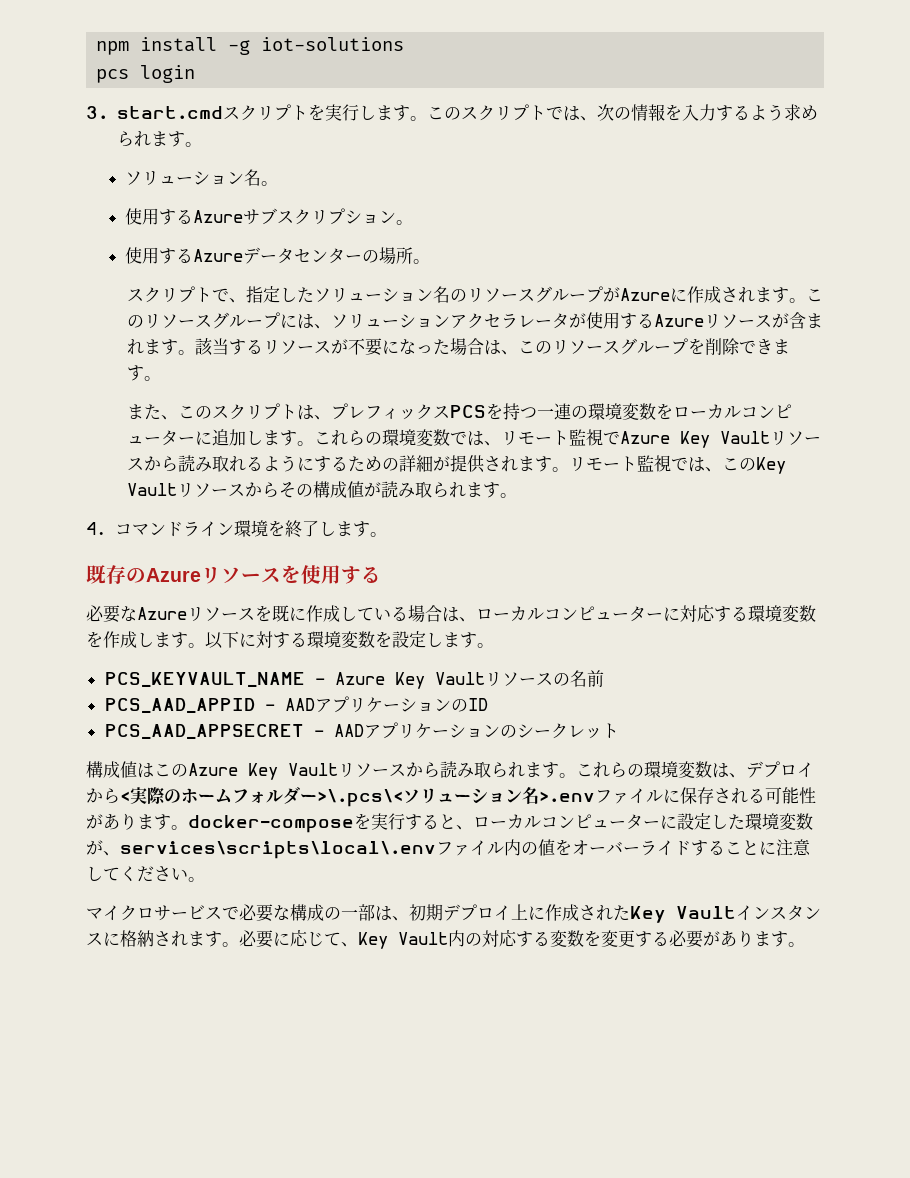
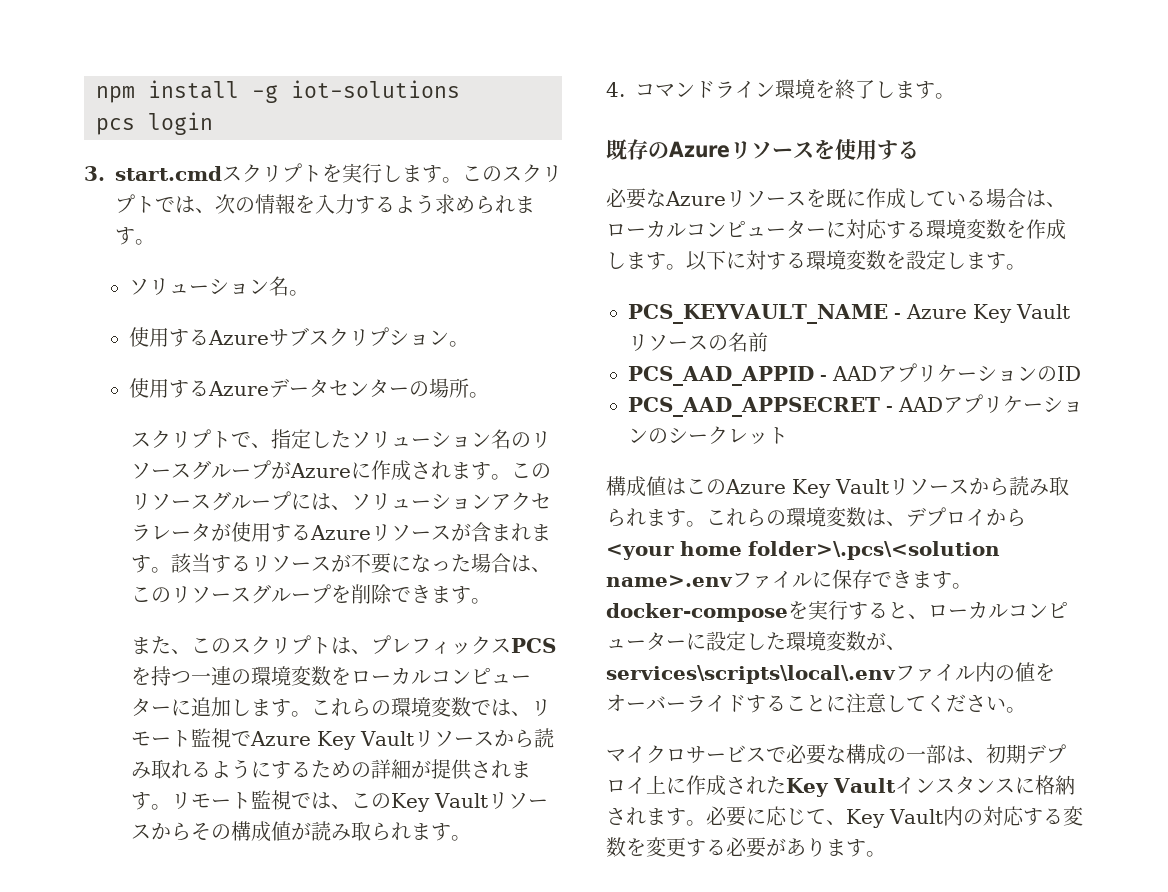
- これらの環境変数は、デプロイから<実際のホームフォルダー>\.pcs\<ソリューション名>.envファイルに保存される可能性があります。docker-composeを実行すると、ローカルコンピューターに設定した環境変数が、services\scripts\local\.envファイル内の値をオーバーライドすることに注意してください。
+ これらの環境変数は、デプロイから<your home folder>\.pcs\<solution name>.envファイルに保存できます。docker-composeを実行すると、ローカルコンピューターに設定した環境変数が、services\scripts\local\.envファイル内の値をオーバーライドすることに注意してください。

